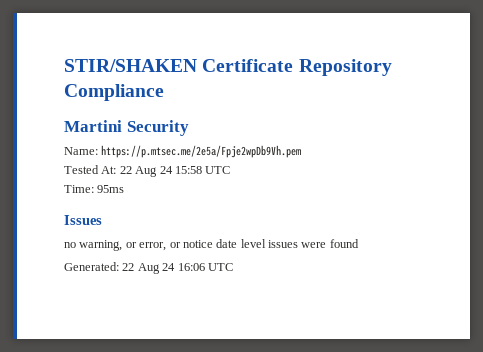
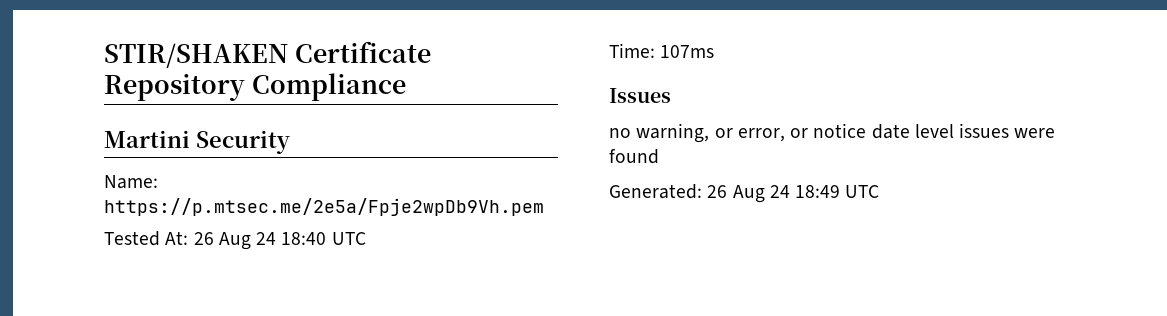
- Tested At: 22 Aug 24 15:58 UTC
+ Tested At: 26 Aug 24 18:40 UTC
- Time: 95ms
+ Time: 107ms
- Generated: 22 Aug 24 16:06 UTC
+ Generated: 26 Aug 24 18:49 UTC

